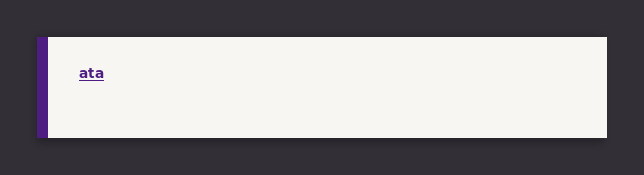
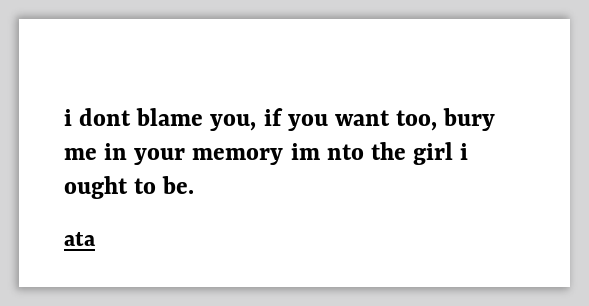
+ i dont blame you, if you want too, bury me in your memory im nto the girl i ought to be.

